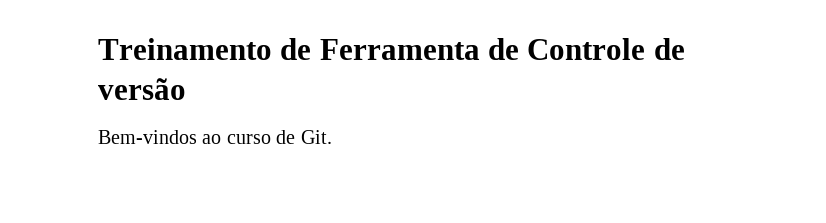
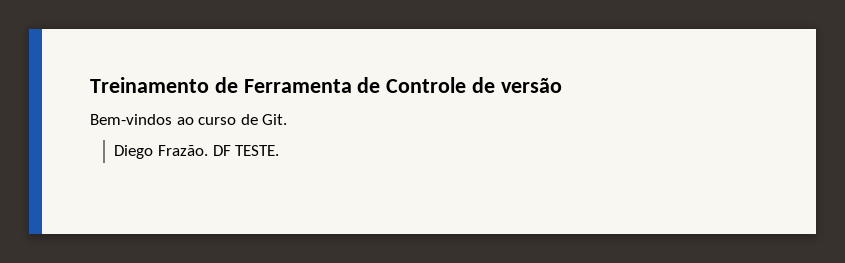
+ Diego Frazão. DF TESTE.

